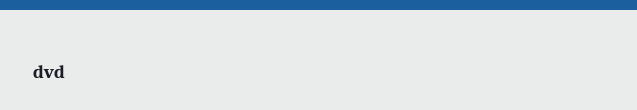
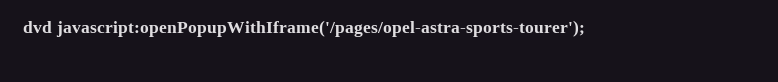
- dvd
+ dvd javascript:openPopupWithIframe('/pages/opel-astra-sports-tourer');

